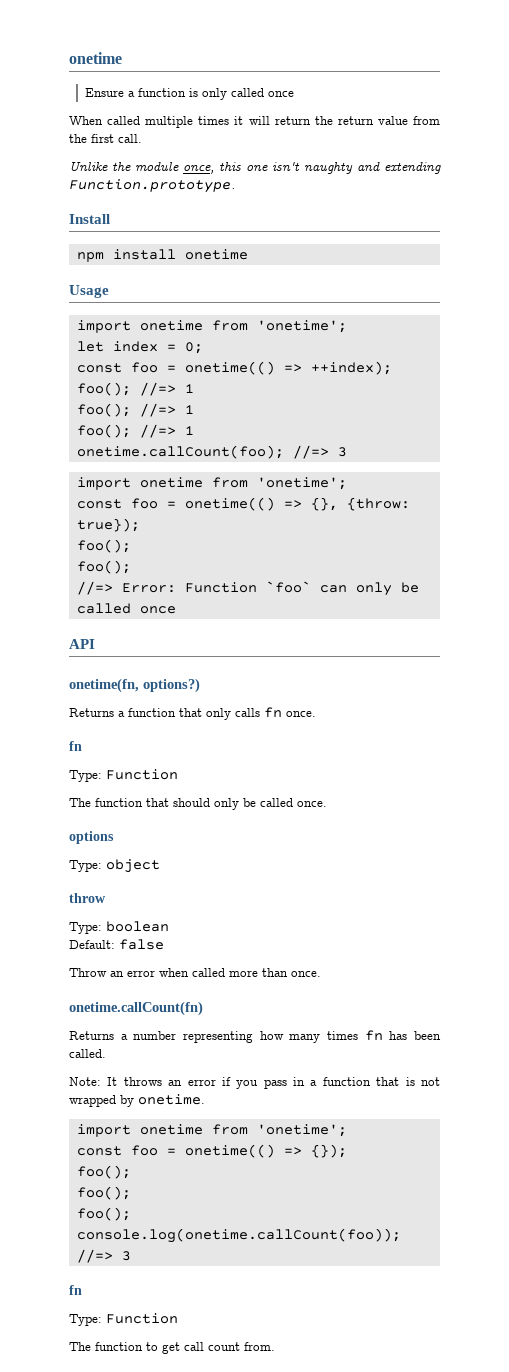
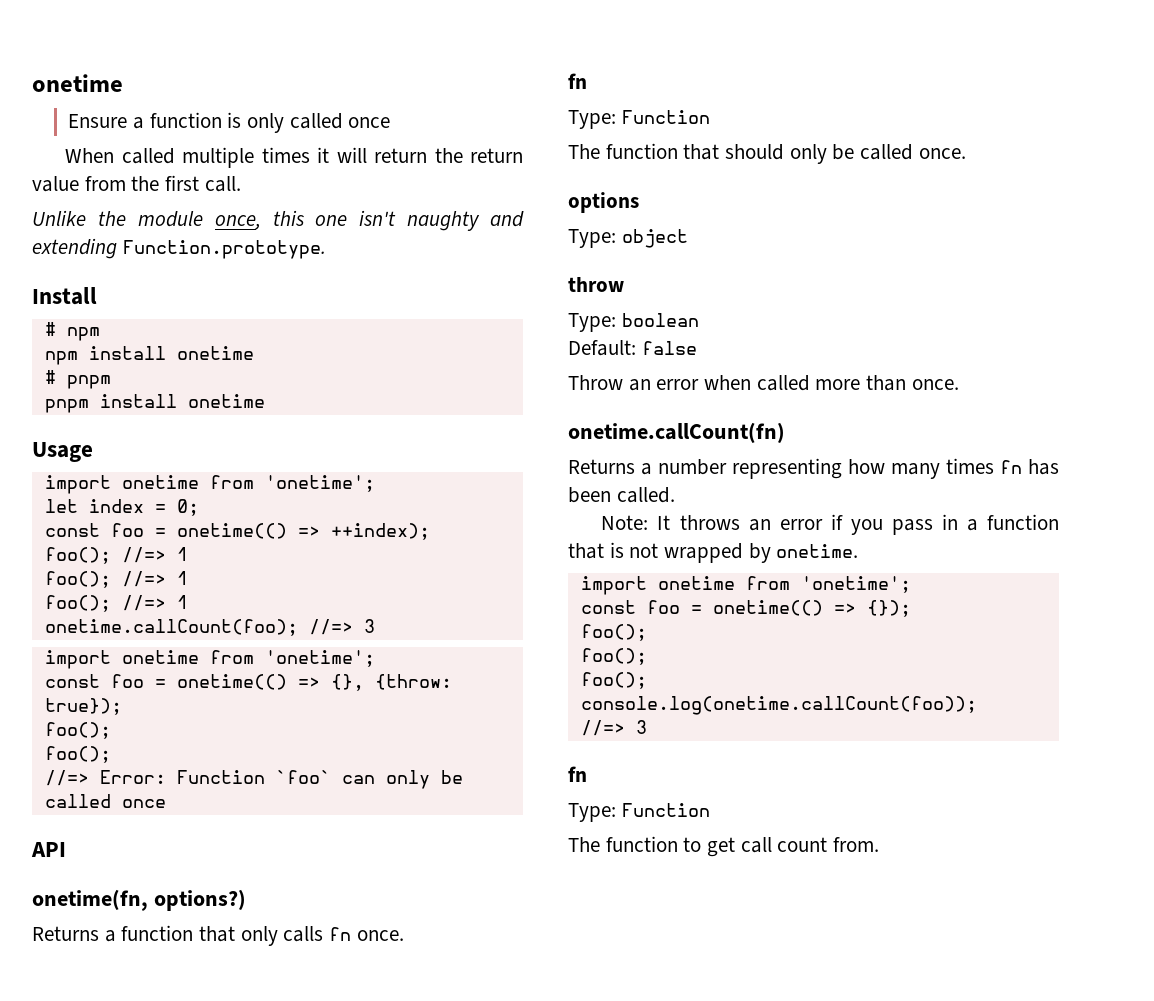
+ # npm
  npm install onetime
+ # pnpm
+ pnpm install onetime

